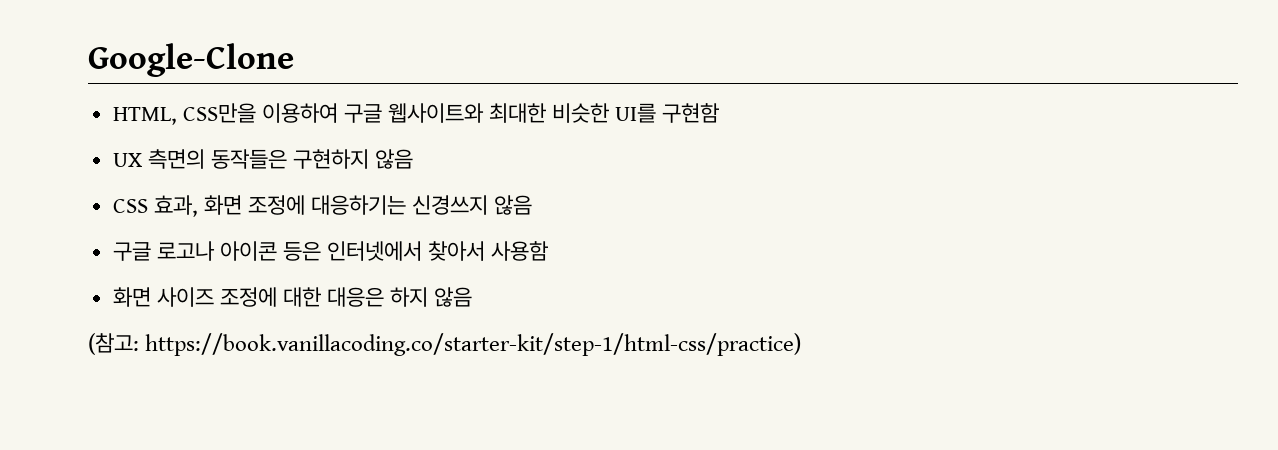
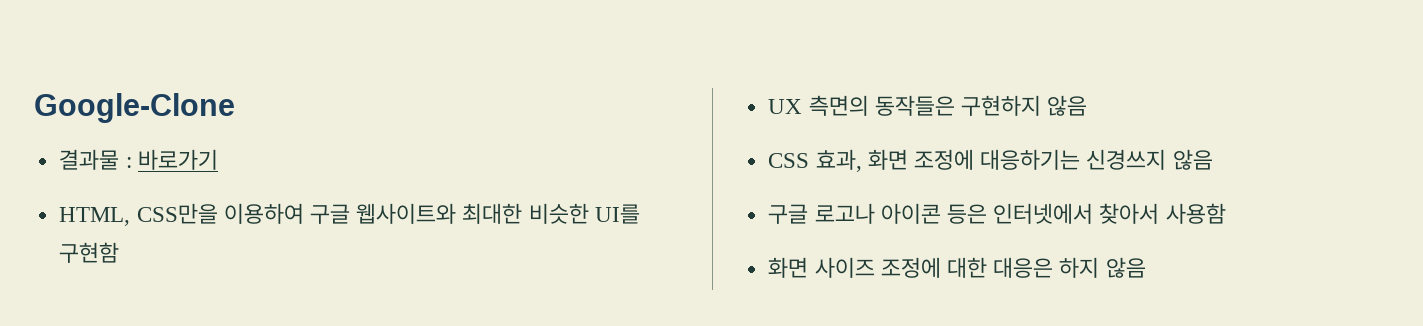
+ 결과물 : 바로가기
- (참고: https://book.vanillacoding.co/starter-kit/step-1/html-css/practice)

